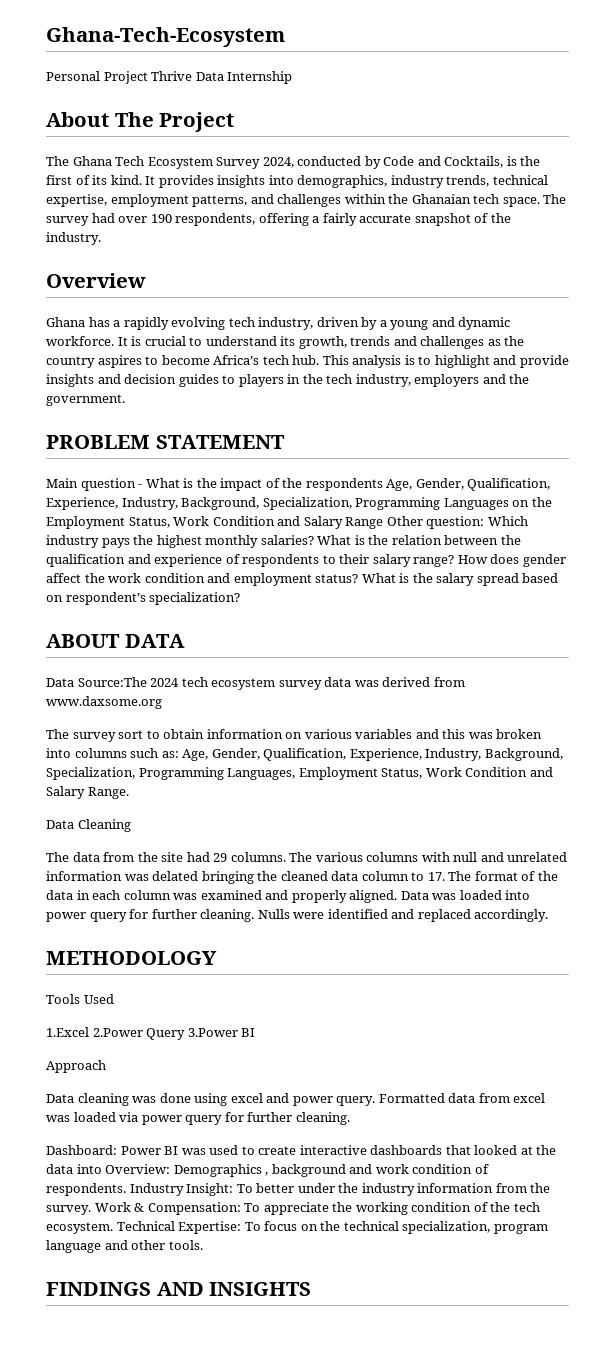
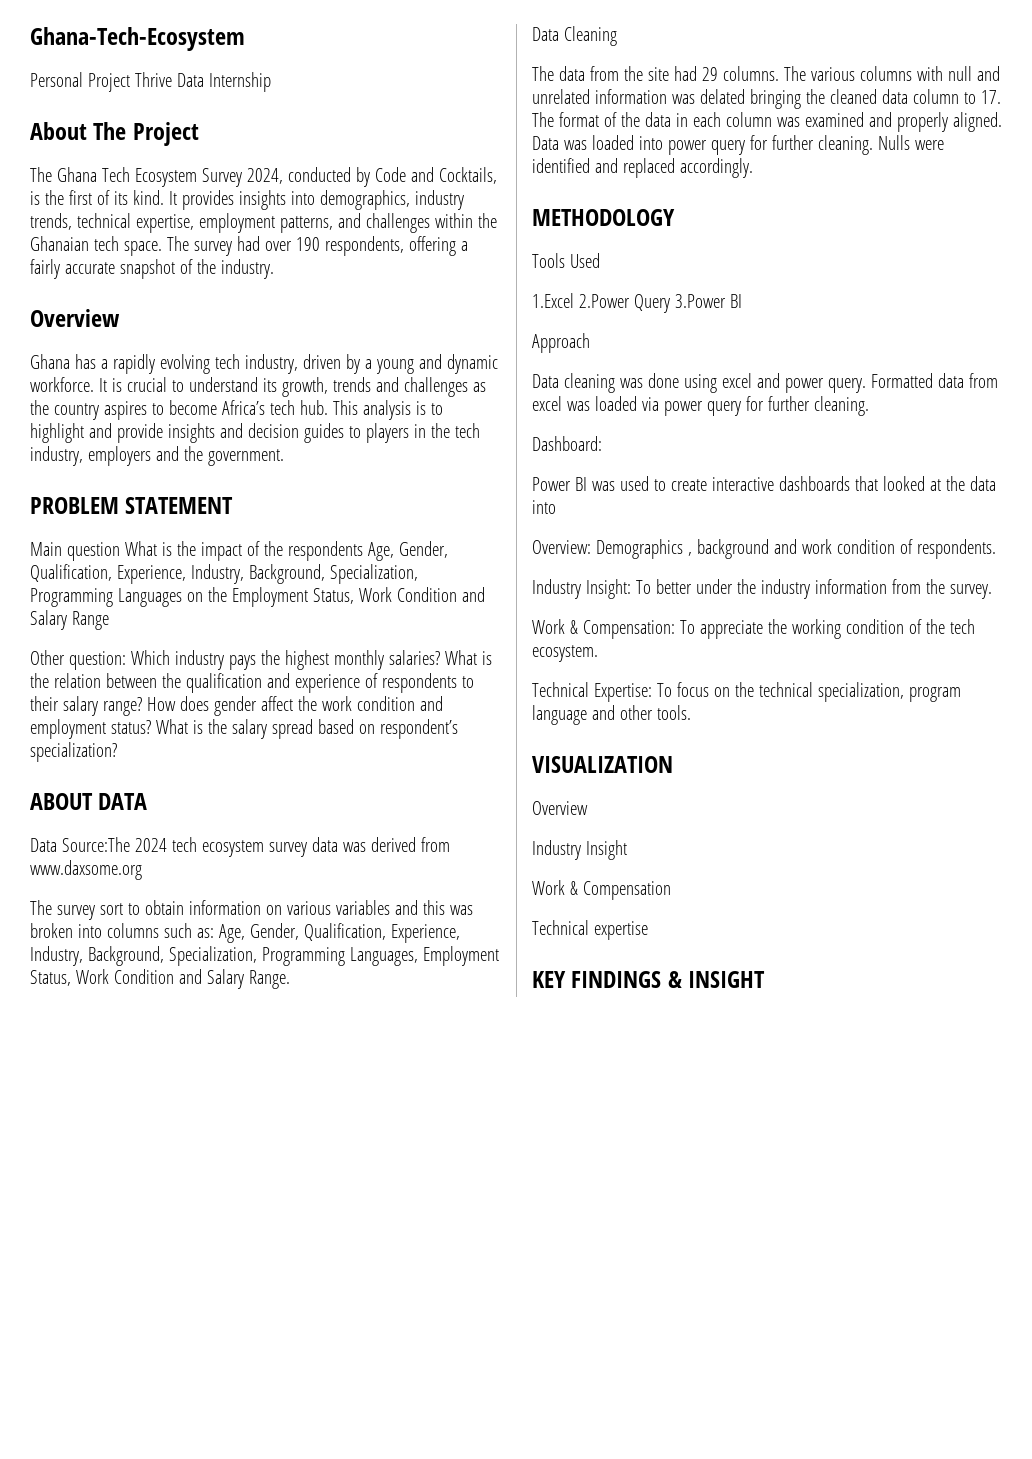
- Main question - What is the impact of the respondents Age, Gender, Qualification, Experience, Industry, Background, Specialization, Programming Languages on the Employment Status, Work Condition and Salary Range Other question: Which industry pays the highest monthly salaries?
+ Main question What is the impact of the respondents Age, Gender, Qualification, Experience, Industry, Background, Specialization, Programming Languages on the Employment Status, Work Condition and Salary Range
+ Other question: Which industry pays the highest monthly salaries?
- Dashboard: Power BI was used to create interactive dashboards that looked at the data into Overview: Demographics , background and work condition of respondents. Industry Insight: To better under the industry information from the survey. Work & Compensation: To appreciate the working condition of the tech ecosystem. Technical Expertise: To focus on the technical specialization, program language and other tools.
+ Dashboard:
+ Power BI was used to create interactive dashboards that looked at the data into
+ Overview: Demographics , background and work condition of respondents.
+ Industry Insight: To better under the industry information from the survey.
+ Work & Compensation: To appreciate the working condition of the tech ecosystem.
+ Technical Expertise: To focus on the technical specialization, program language and other tools.
- FINDINGS AND INSIGHTS
+ VISUALIZATION
+ Overview
+ Industry Insight
+ Work & Compensation
+ Technical expertise
+ KEY FINDINGS & INSIGHT

